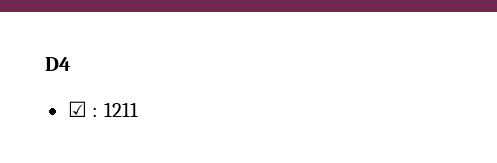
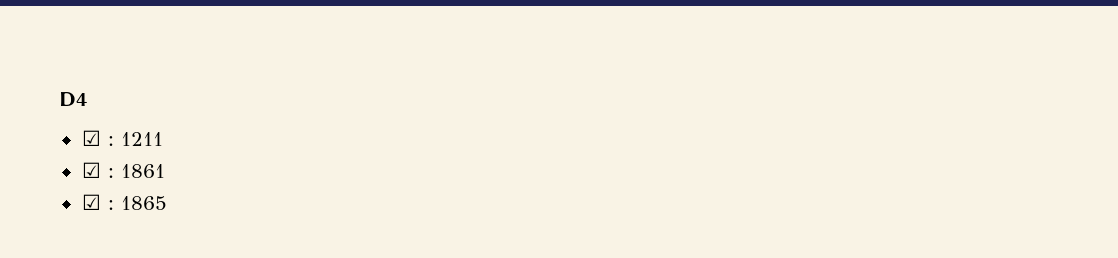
+ ☑ : 1861
+ ☑ : 1865

